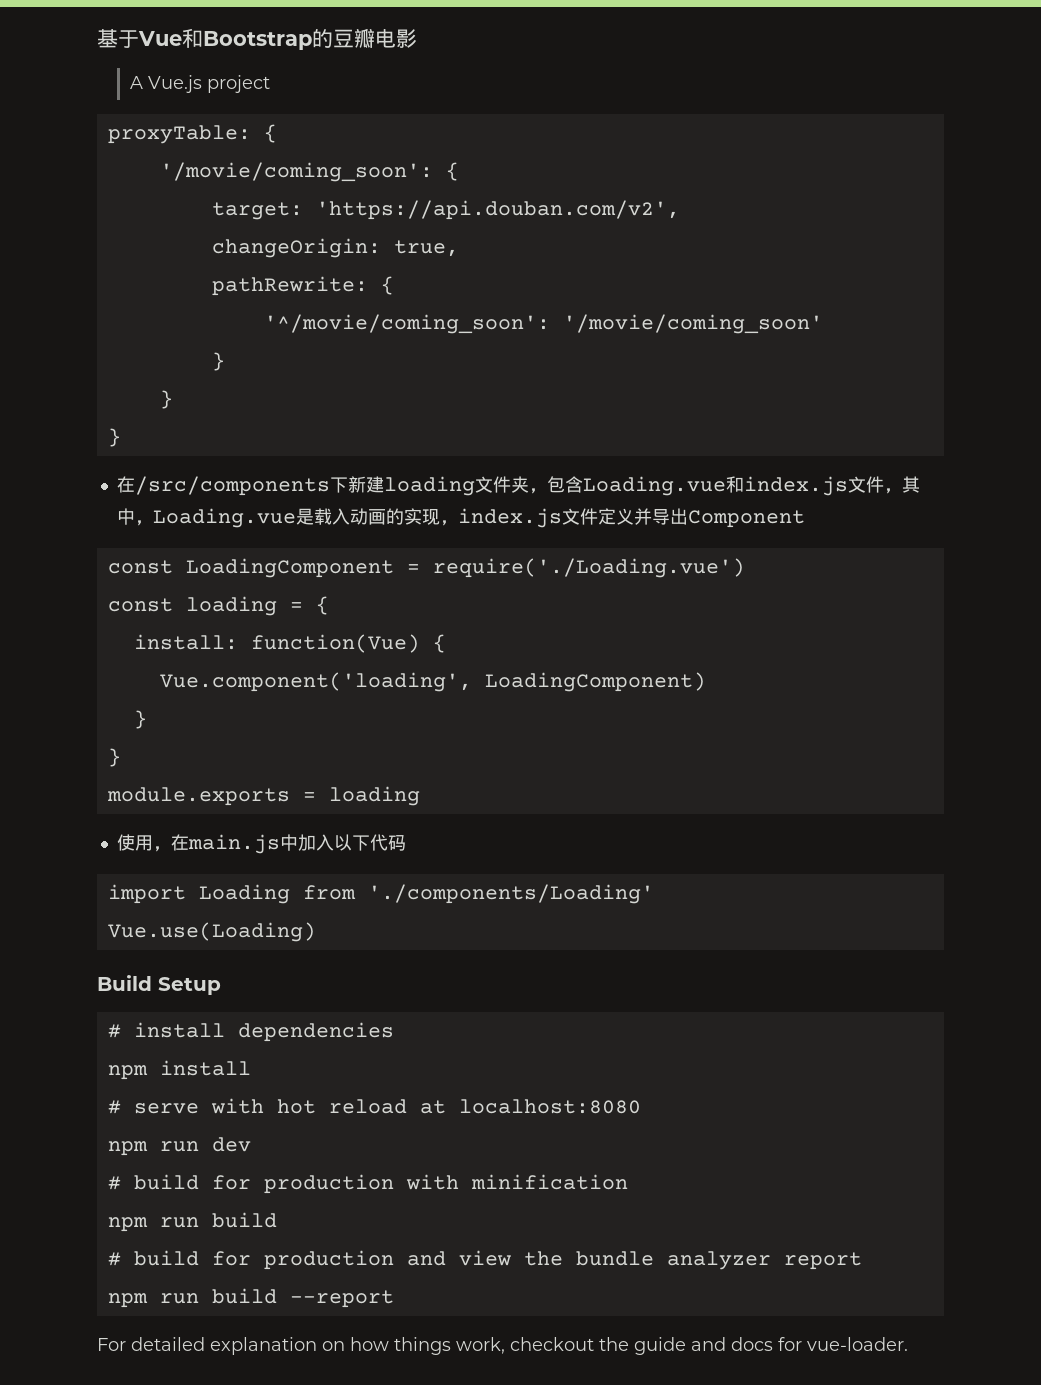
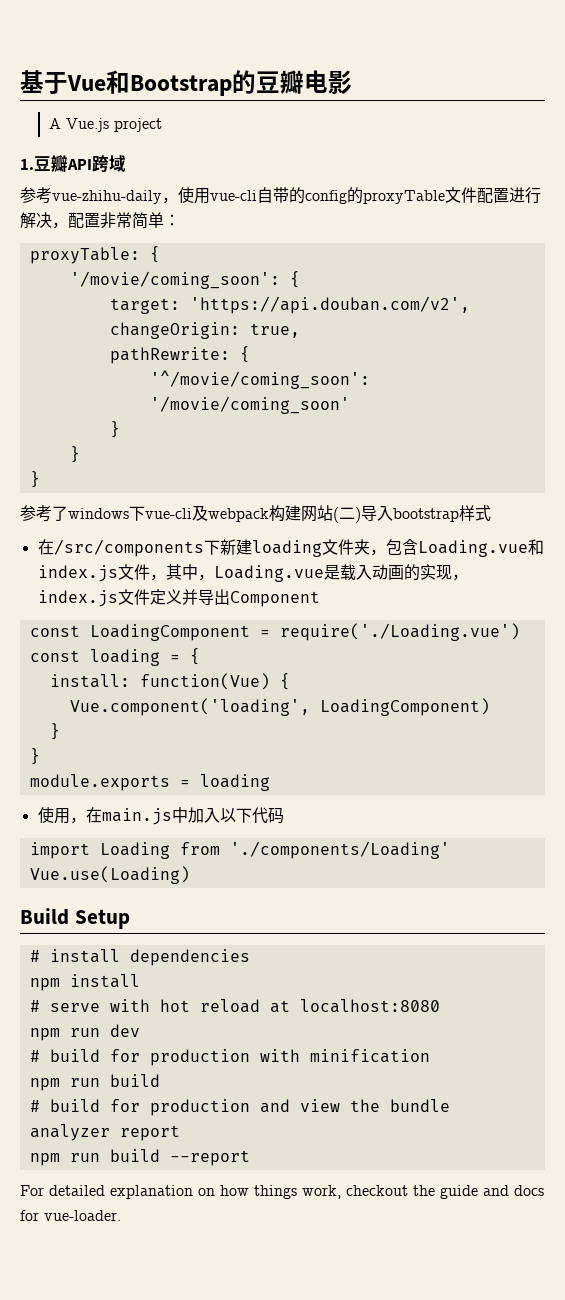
+ 1.豆瓣API跨域
+ 参考vue-zhihu-daily，使用vue-cli自带的config的proxyTable文件配置进行解决，配置非常简单：
+ 参考了windows下vue-cli及webpack构建网站(二)导入bootstrap样式

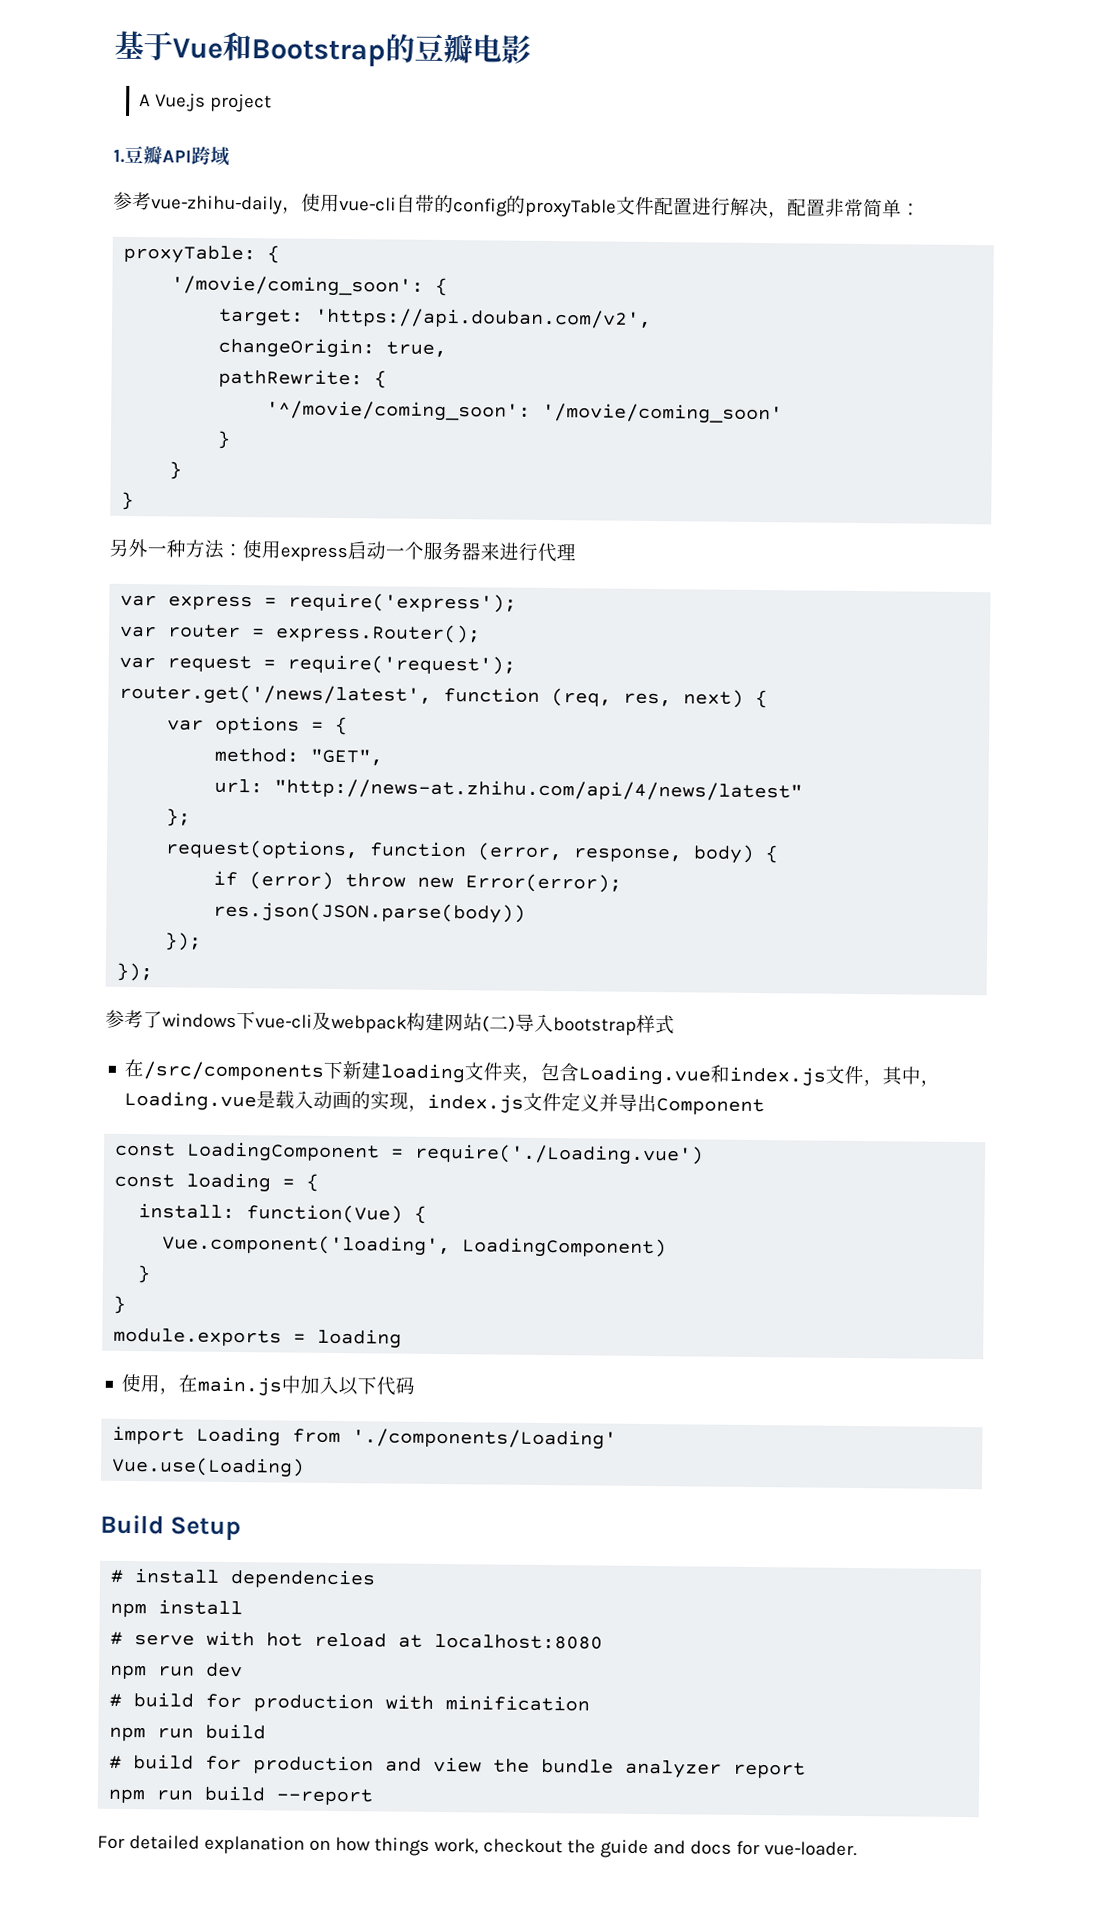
+ 另外一种方法：使用express启动一个服务器来进行代理
+ var express = require('express');
+ var router = express.Router();
+ var request = require('request');
+ router.get('/news/latest', function (req, res, next) {
+ var options = {
+ method: "GET",
+ url: "http://news-at.zhihu.com/api/4/news/latest"
+ };
+ request(options, function (error, response, body) {
+ if (error) throw new Error(error);
+ res.json(JSON.parse(body))
+ });
+ });

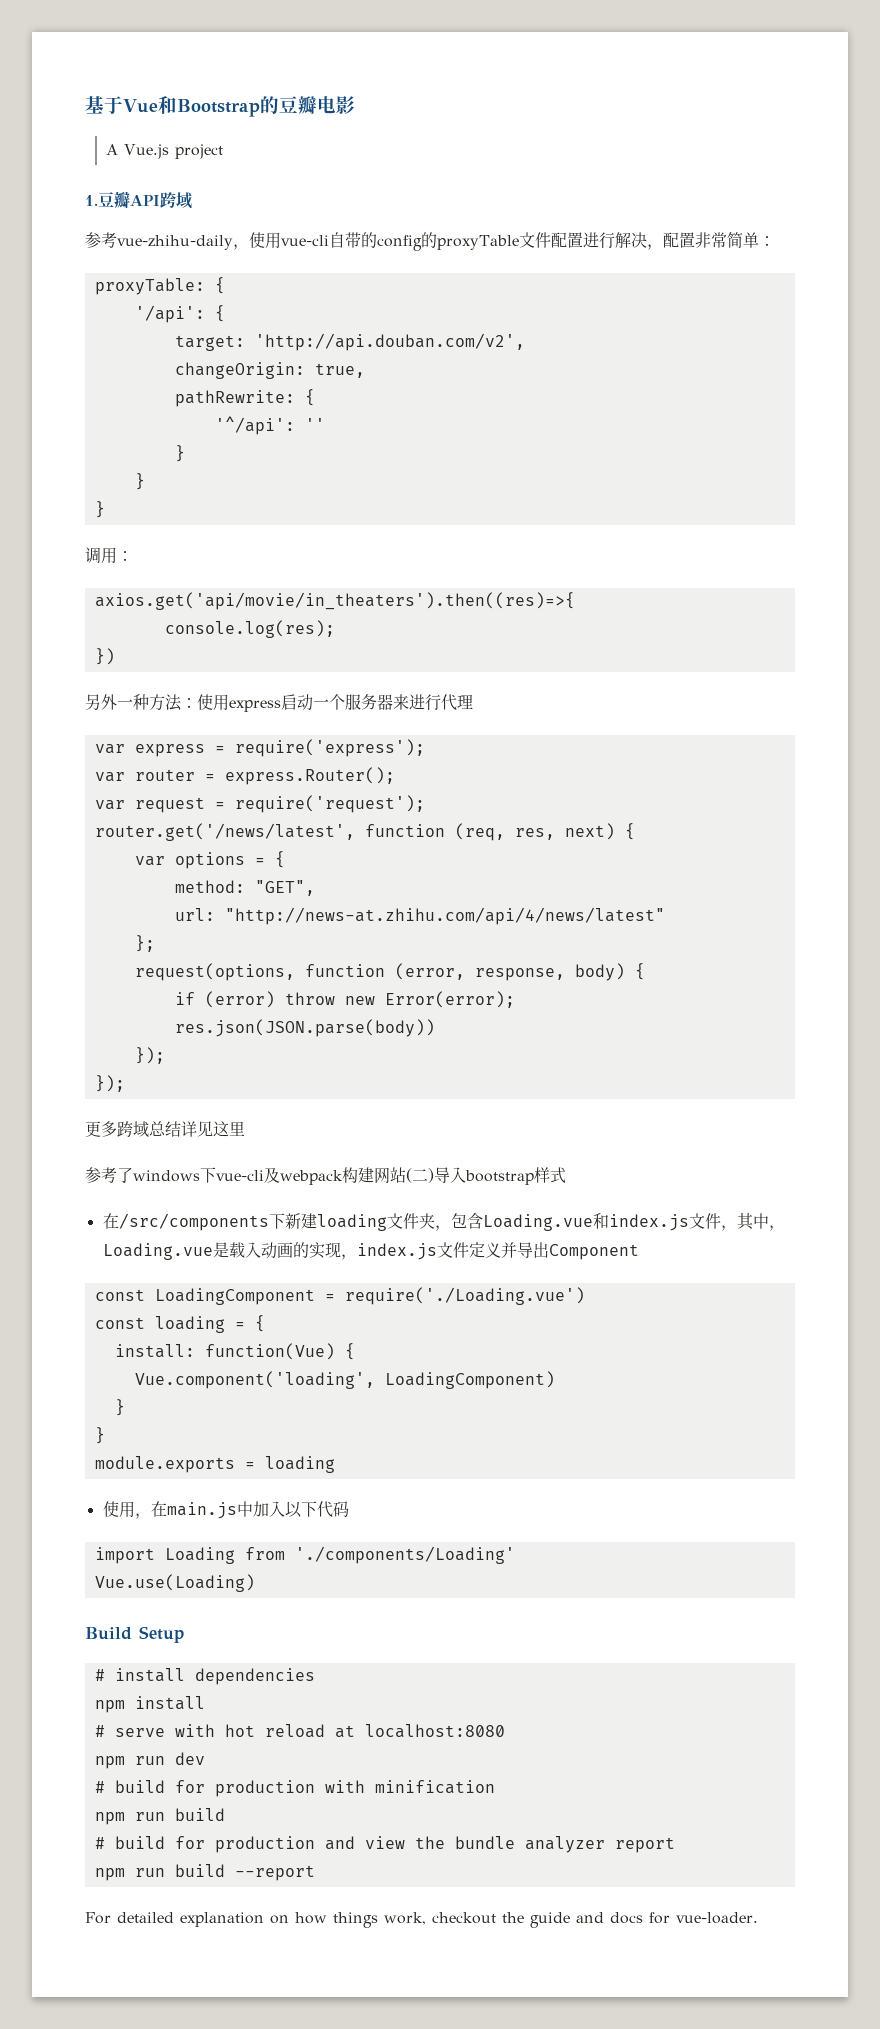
- '/movie/coming_soon': {
+ '/api': {
- target: 'https://api.douban.com/v2',
+ target: 'http://api.douban.com/v2',
- '^/movie/coming_soon': '/movie/coming_soon'
+ '^/api': ''
+ 调用：
+ axios.get('api/movie/in_theaters').then((res)=>{
+ console.log(res);
+ })
+ 更多跨域总结详见这里

